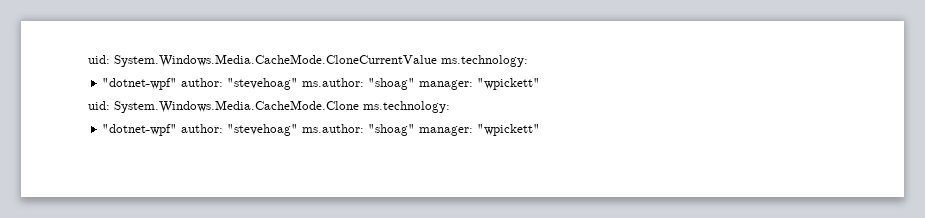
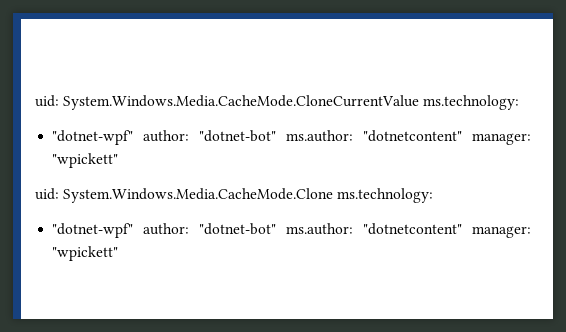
  uid: System.Windows.Media.CacheMode.CloneCurrentValue ms.technology:
- "dotnet-wpf" author: "stevehoag" ms.author: "shoag" manager: "wpickett"
+ "dotnet-wpf" author: "dotnet-bot" ms.author: "dotnetcontent" manager: "wpickett"
  uid: System.Windows.Media.CacheMode.Clone ms.technology:
- "dotnet-wpf" author: "stevehoag" ms.author: "shoag" manager: "wpickett"
+ "dotnet-wpf" author: "dotnet-bot" ms.author: "dotnetcontent" manager: "wpickett"

